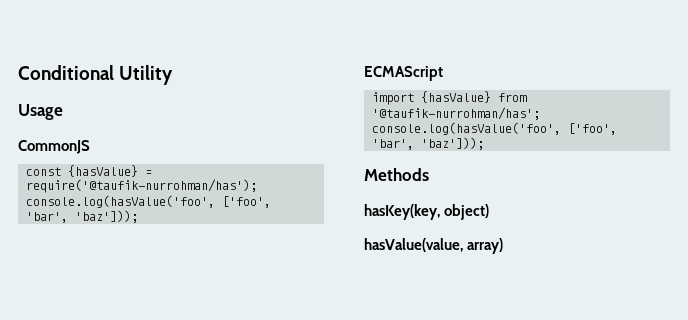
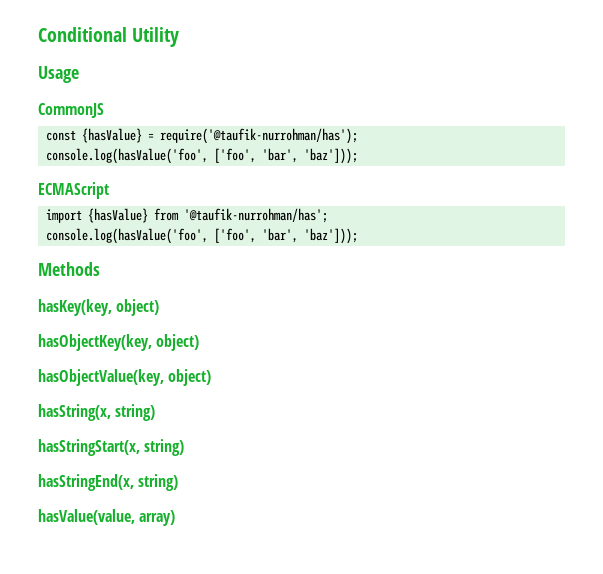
+ hasObjectKey(key, object)
+ hasObjectValue(key, object)
+ hasString(x, string)
+ hasStringStart(x, string)
+ hasStringEnd(x, string)

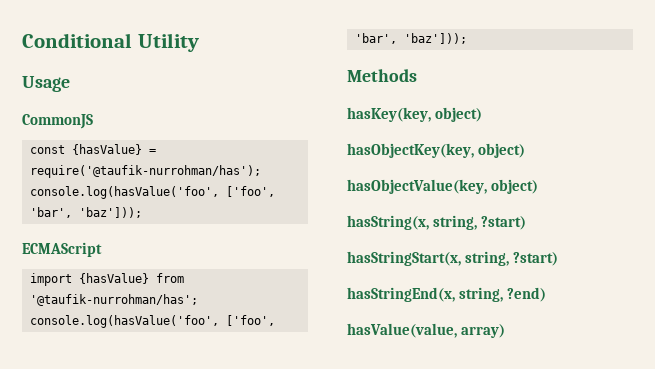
- hasString(x, string)
+ hasString(x, string, ?start)
- hasStringStart(x, string)
+ hasStringStart(x, string, ?start)
- hasStringEnd(x, string)
+ hasStringEnd(x, string, ?end)

